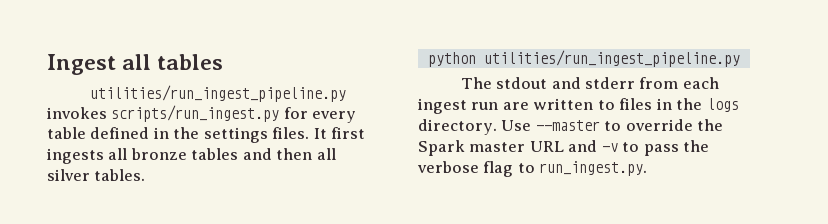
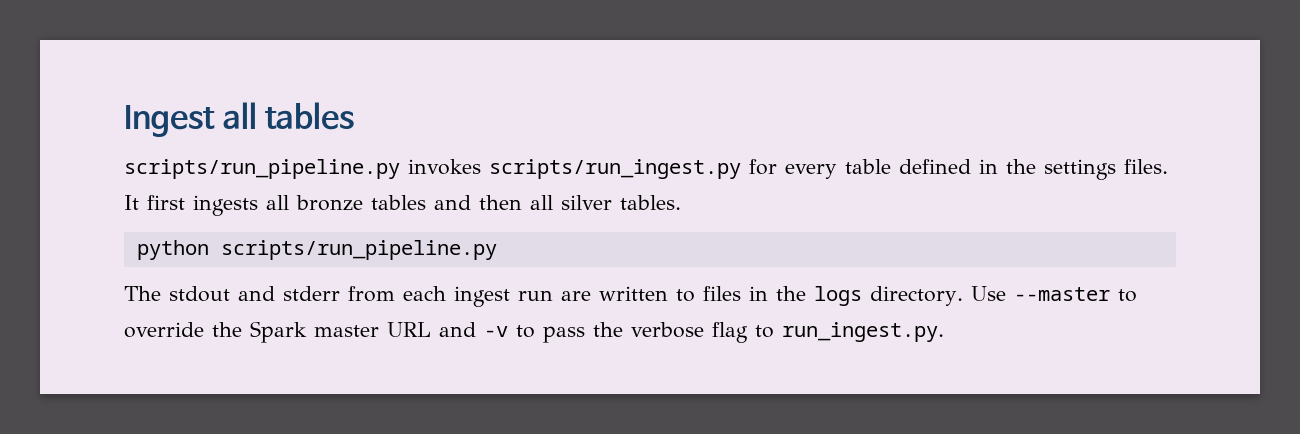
- utilities/run_ingest_pipeline.py invokes scripts/run_ingest.py for every table defined in the settings files.
+ scripts/run_pipeline.py invokes scripts/run_ingest.py for every table defined in the settings files.
- python utilities/run_ingest_pipeline.py
+ python scripts/run_pipeline.py

